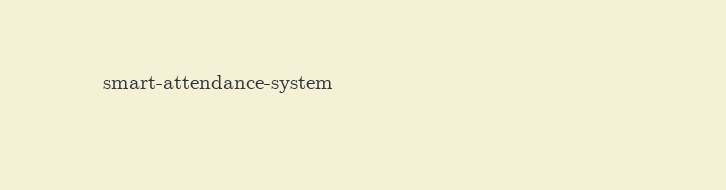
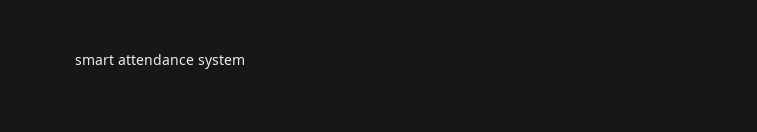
- smart-attendance-system
+ smart attendance system

